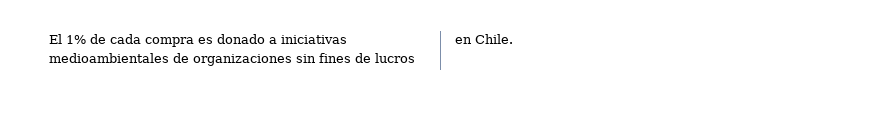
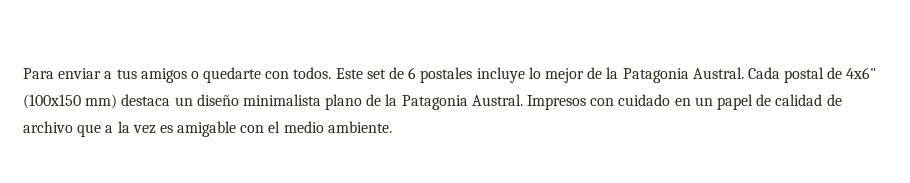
- El 1% de cada compra es donado a iniciativas medioambientales de organizaciones sin fines de lucros en Chile.
+ Para enviar a tus amigos o quedarte con todos. Este set de 6 postales incluye lo mejor de la Patagonia Austral. Cada postal de 4x6" (100x150 mm) destaca un diseño minimalista plano de la Patagonia Austral. Impresos con cuidado en un papel de calidad de archivo que a la vez es amigable con el medio ambiente.

